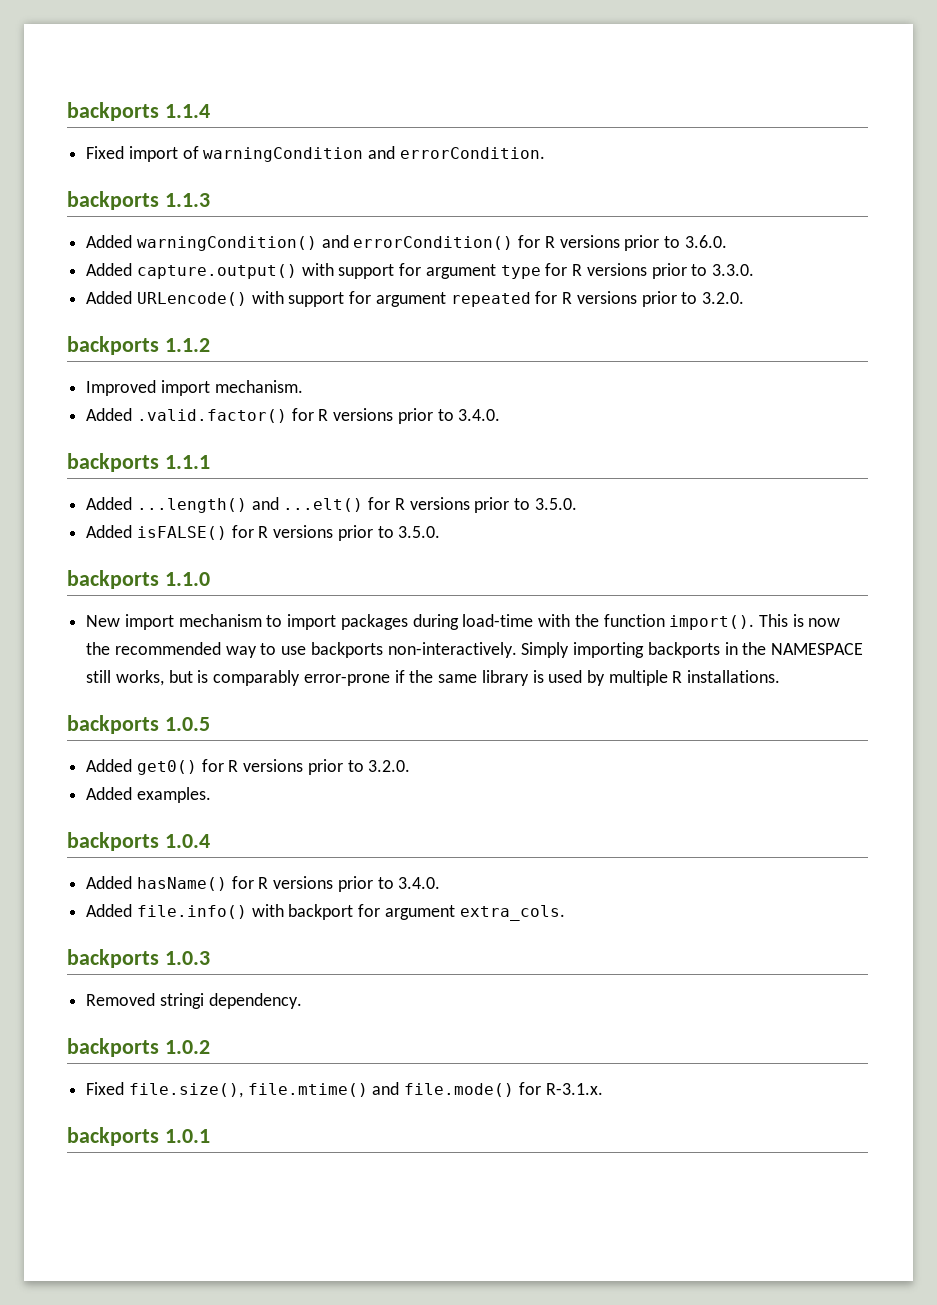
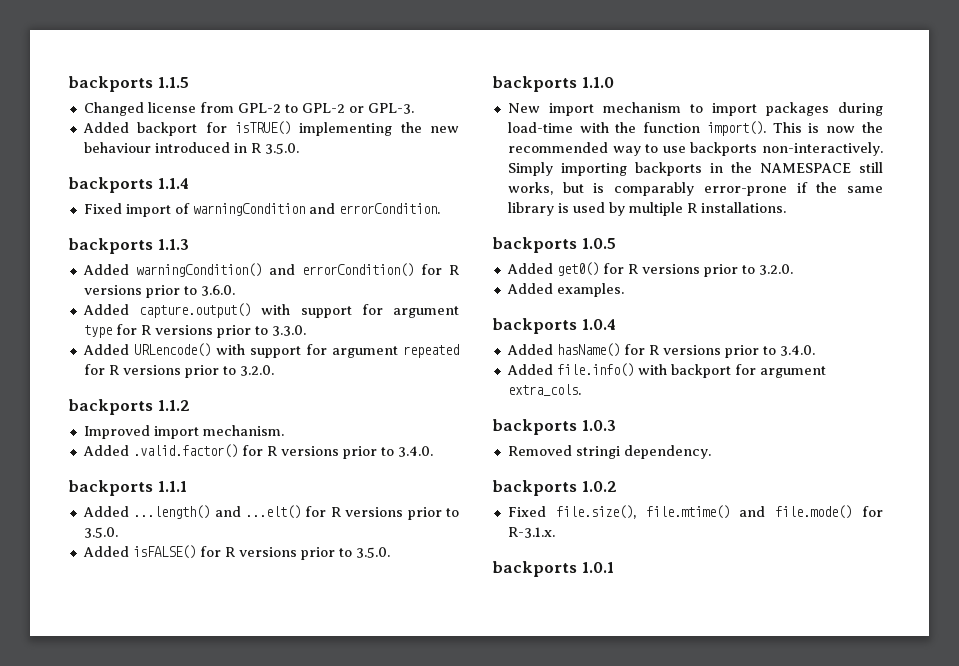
+ backports 1.1.5
+ Changed license from GPL-2 to GPL-2 or GPL-3.
+ Added backport for isTRUE() implementing the new behaviour introduced in R 3.5.0.

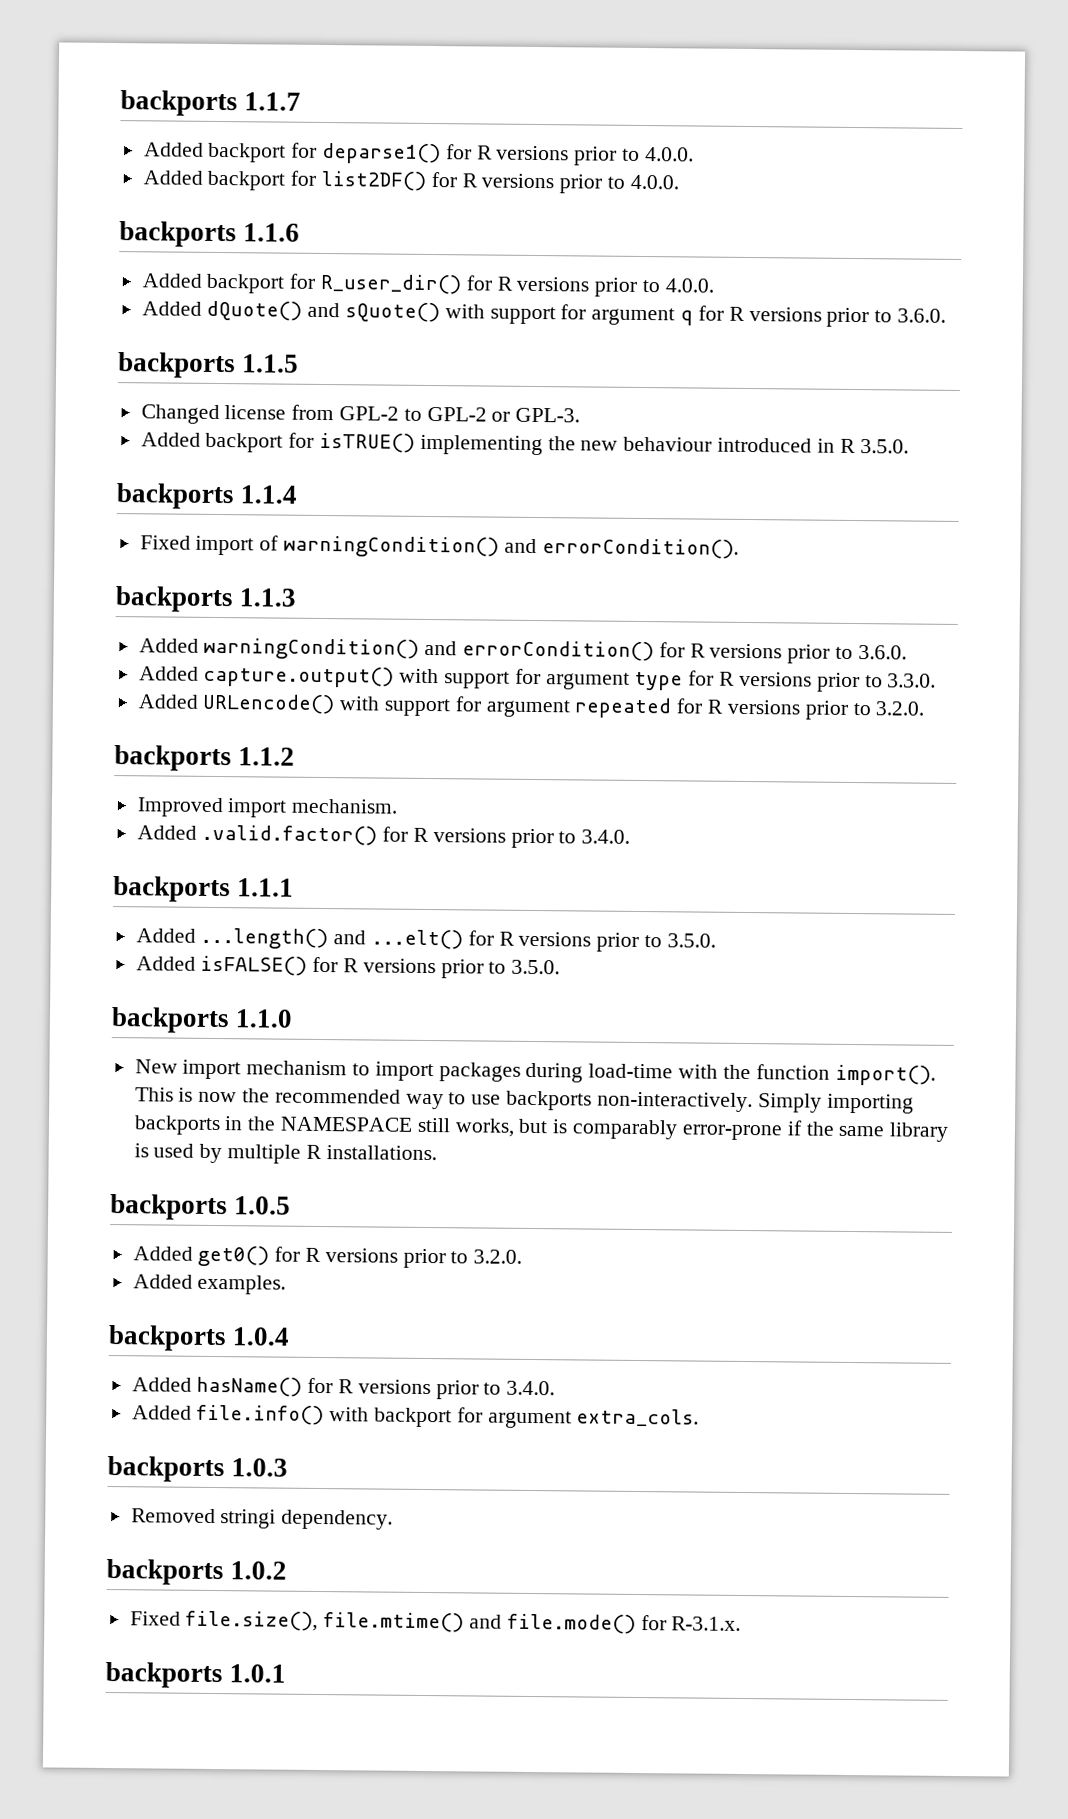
+ backports 1.1.7
+ Added backport for deparse1() for R versions prior to 4.0.0.
+ Added backport for list2DF() for R versions prior to 4.0.0.
+ backports 1.1.6
+ Added backport for R_user_dir() for R versions prior to 4.0.0.
+ Added dQuote() and sQuote() with support for argument q for R versions prior to 3.6.0.
- Fixed import of warningCondition and errorCondition.
+ Fixed import of warningCondition() and errorCondition().

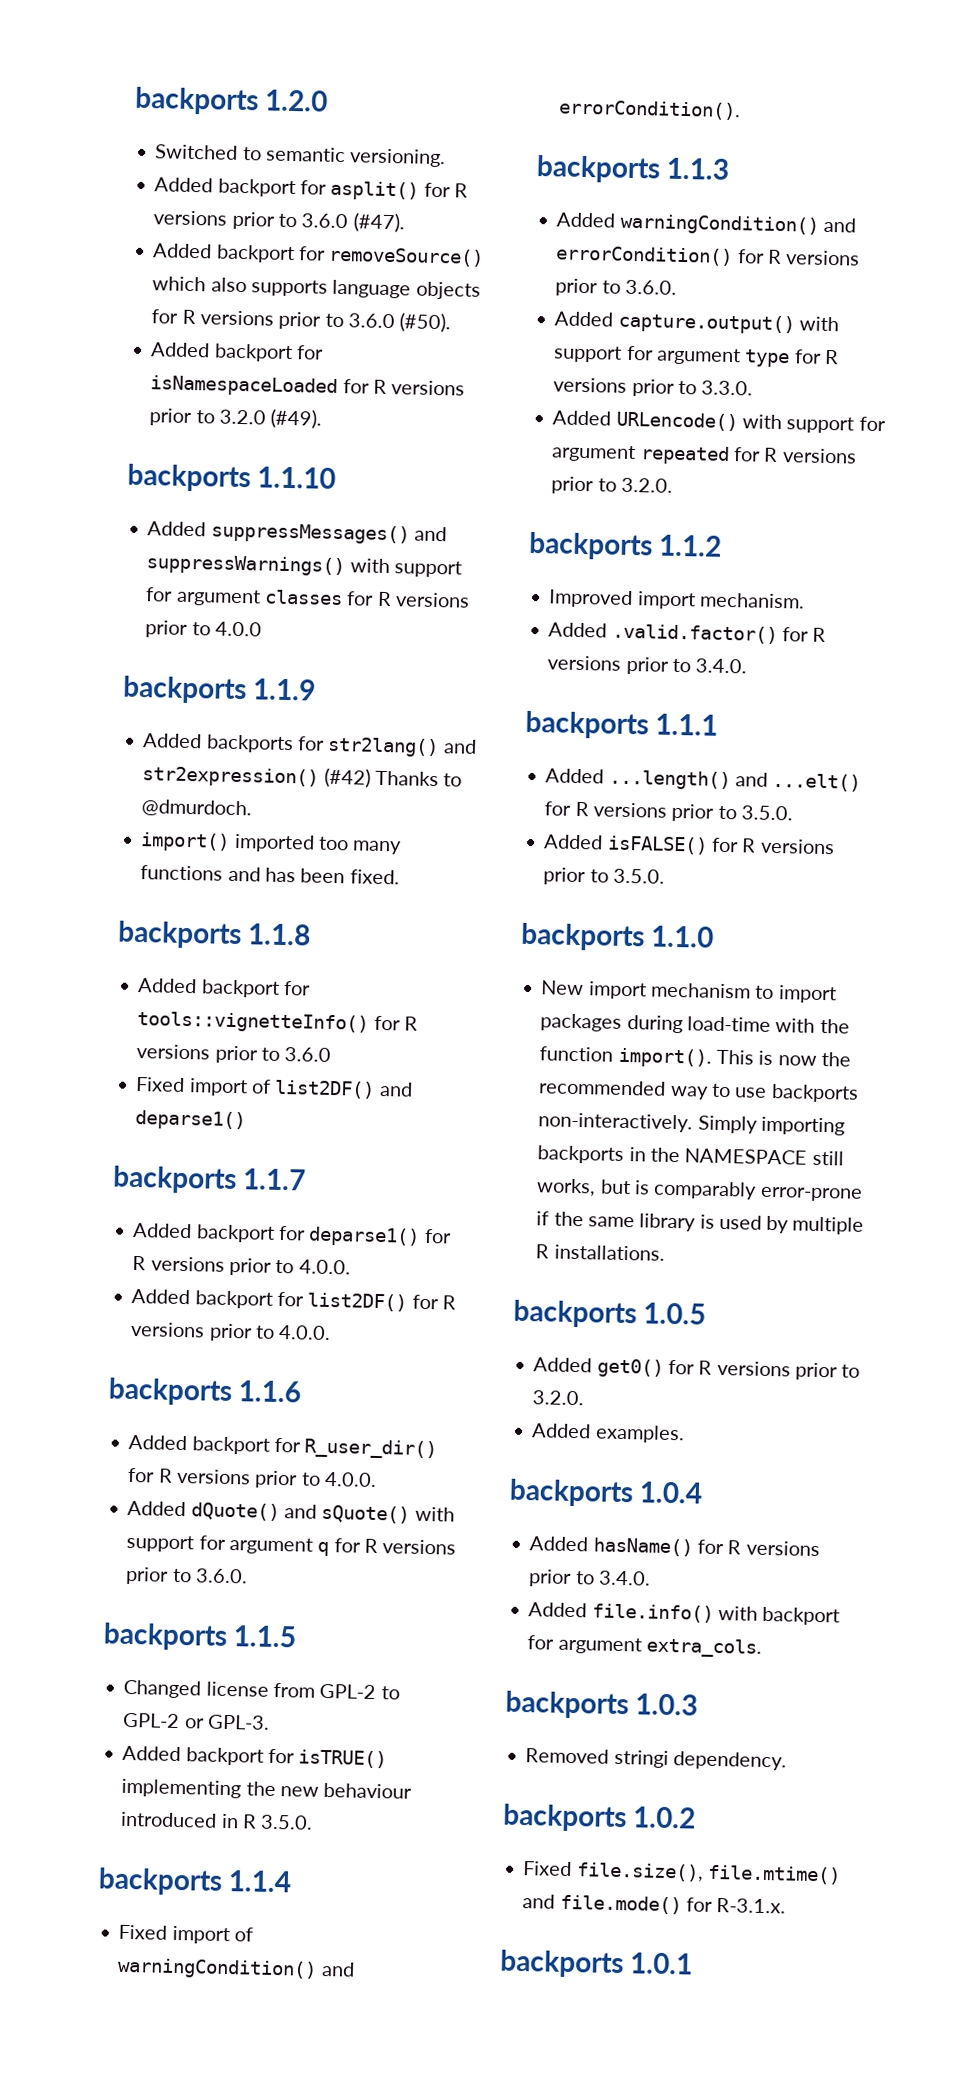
+ backports 1.2.0
+ Switched to semantic versioning.
+ Added backport for asplit() for R versions prior to 3.6.0 (#47).
+ Added backport for removeSource() which also supports language objects for R versions prior to 3.6.0 (#50).
+ Added backport for isNamespaceLoaded for R versions prior to 3.2.0 (#49).
+ backports 1.1.10
+ Added suppressMessages() and suppressWarnings() with support for argument classes for R versions prior to 4.0.0
+ backports 1.1.9
+ Added backports for str2lang() and str2expression() (#42) Thanks to @dmurdoch.
+ import() imported too many functions and has been fixed.
+ backports 1.1.8
+ Added backport for tools::vignetteInfo() for R versions prior to 3.6.0
+ Fixed import of list2DF() and deparse1()

